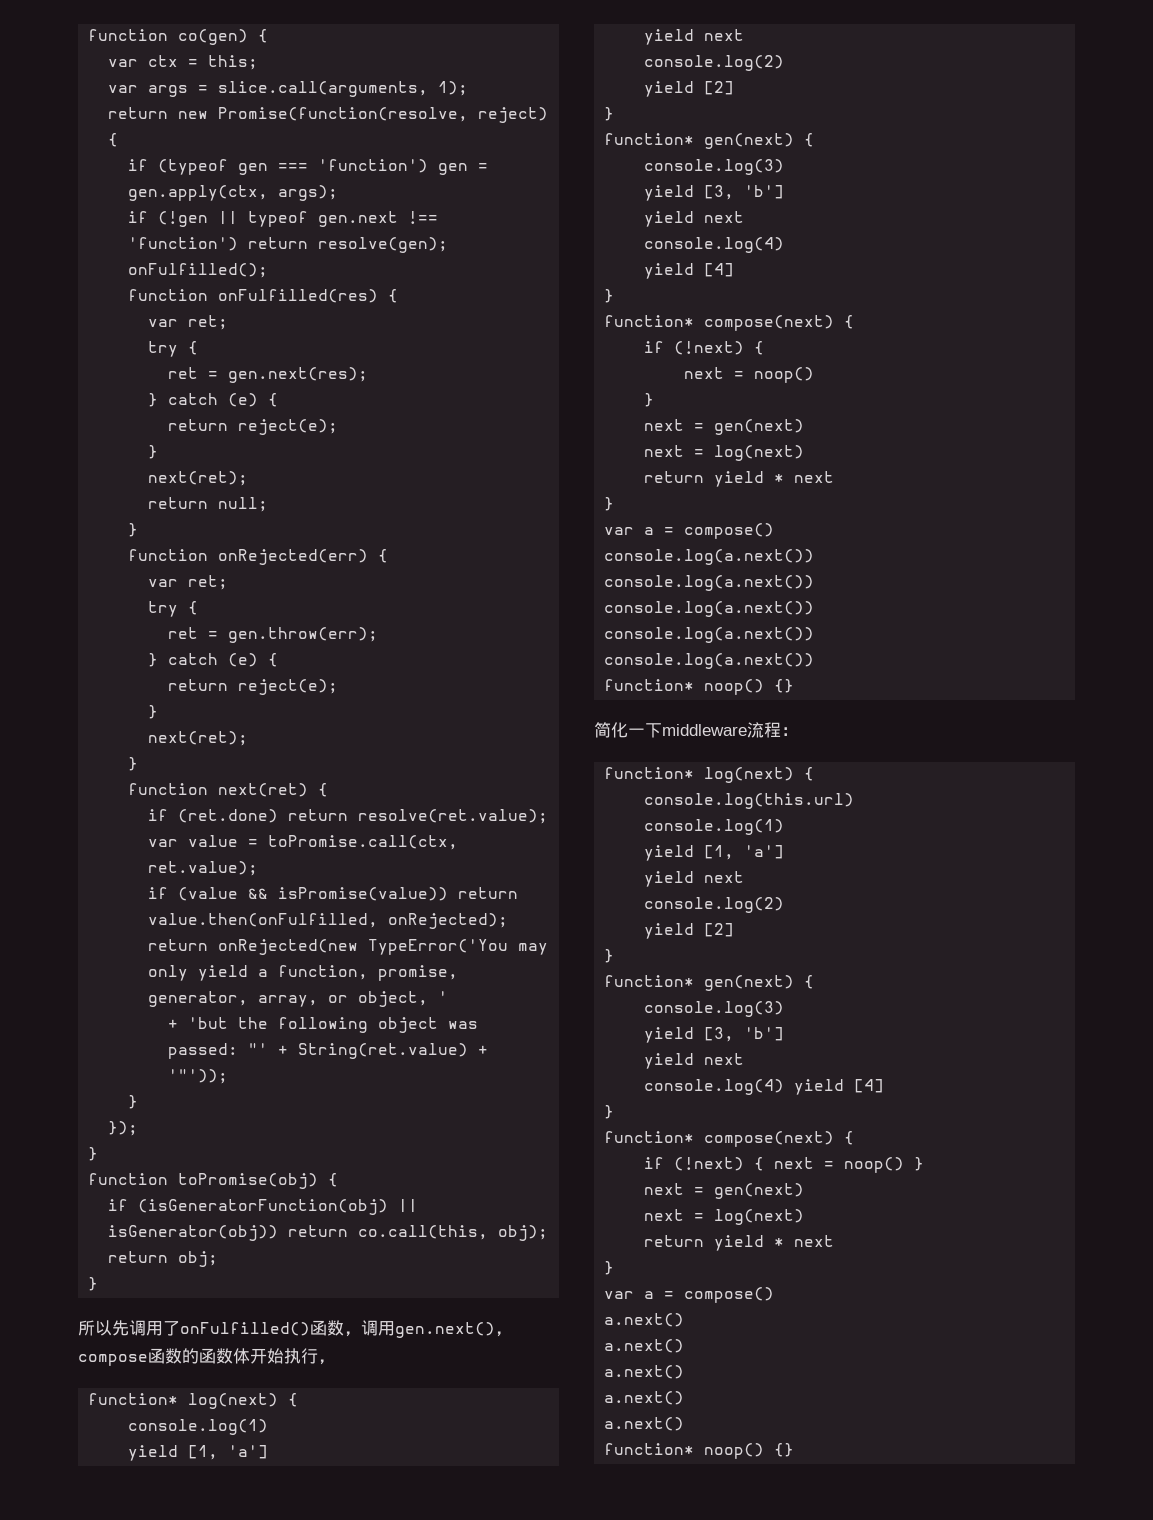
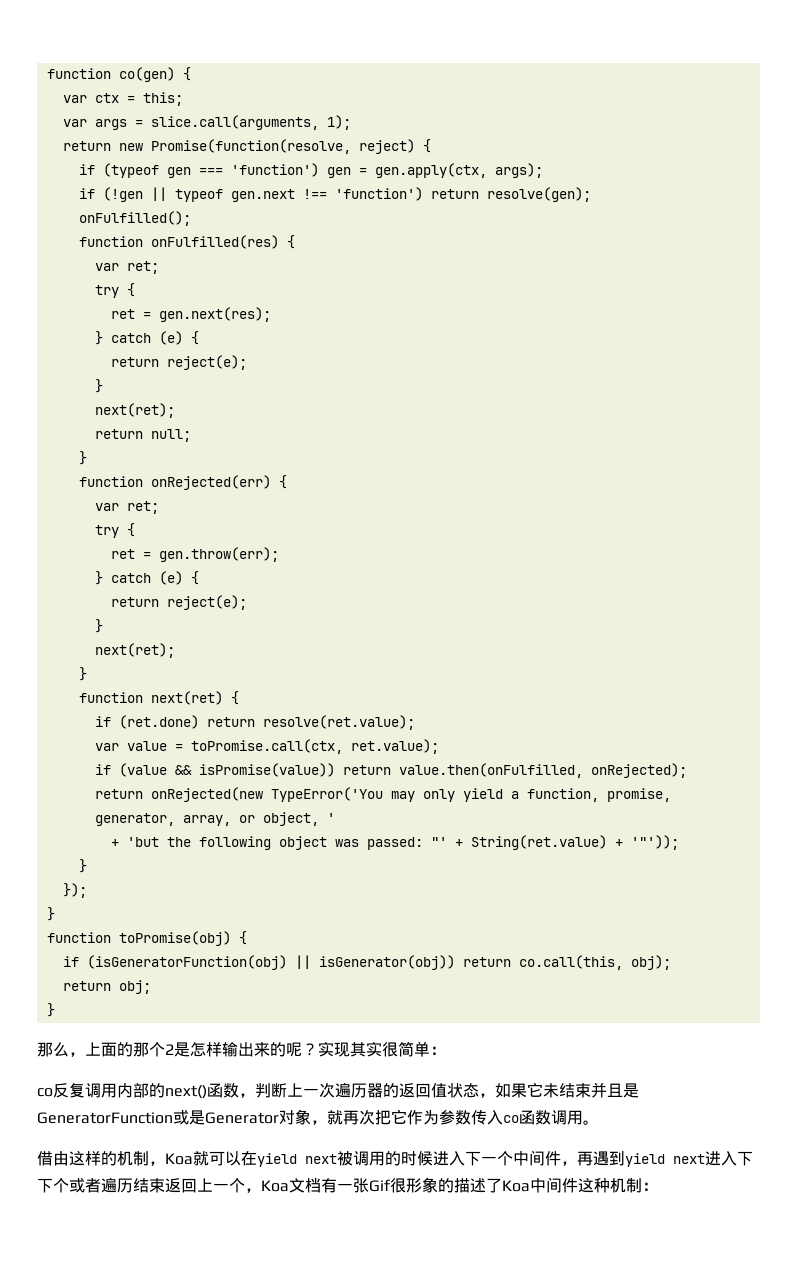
- 所以先调用了onFulfilled()函数，调用gen.next()，compose函数的函数体开始执行，
- function* log(next) {
- console.log(1)
- yield [1, 'a']
- yield next
- console.log(2)
- yield [2]
- }
- function* gen(next) {
- console.log(3)
- yield [3, 'b']
- yield next
- console.log(4)
- yield [4]
- }
- function* compose(next) {
- if (!next) {
- next = noop()
- }
- next = gen(next)
- next = log(next)
- return yield * next
- }
- var a = compose()
- console.log(a.next())
- console.log(a.next())
- console.log(a.next())
- console.log(a.next())
- console.log(a.next())
- function* noop() {}
- 简化一下middleware流程：
- function* log(next) {
- console.log(this.url)
- console.log(1)
- yield [1, 'a']
- yield next
- console.log(2)
- yield [2]
- }
- function* gen(next) {
- console.log(3)
- yield [3, 'b']
- yield next
- console.log(4) yield [4]
- }
- function* compose(next) {
- if (!next) { next = noop() }
- next = gen(next)
- next = log(next)
- return yield * next
- }
- var a = compose()
- a.next()
- a.next()
- a.next()
- a.next()
- a.next()
- function* noop() {}
+ 那么，上面的那个2是怎样输出来的呢？实现其实很简单：
+ co反复调用内部的next()函数，判断上一次遍历器的返回值状态，如果它未结束并且是GeneratorFunction或是Generator对象，就再次把它作为参数传入co函数调用。
+ 借由这样的机制，Koa就可以在yield next被调用的时候进入下一个中间件，再遇到yield next进入下下个或者遍历结束返回上一个，Koa文档有一张Gif很形象的描述了Koa中间件这种机制：

